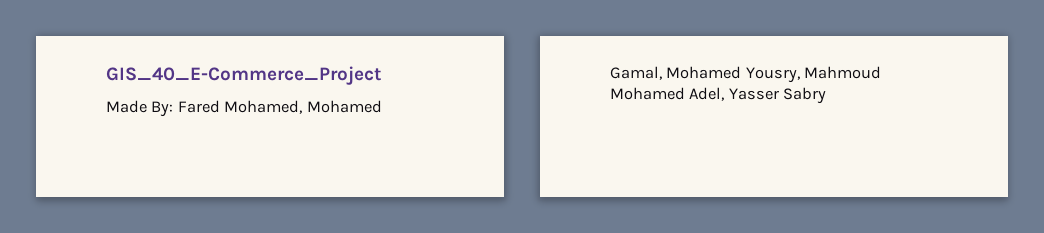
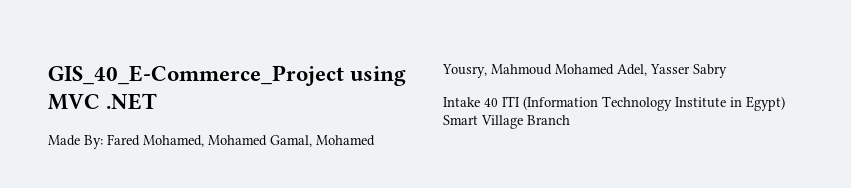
- GIS_40_E-Commerce_Project
+ GIS_40_E-Commerce_Project using MVC .NET
+ Intake 40 ITI (Information Technology Institute in Egypt) Smart Village Branch

